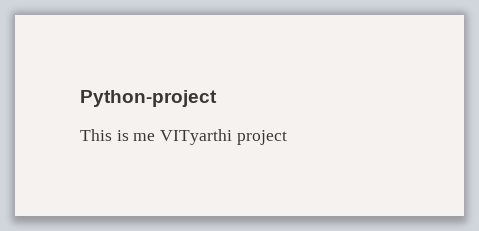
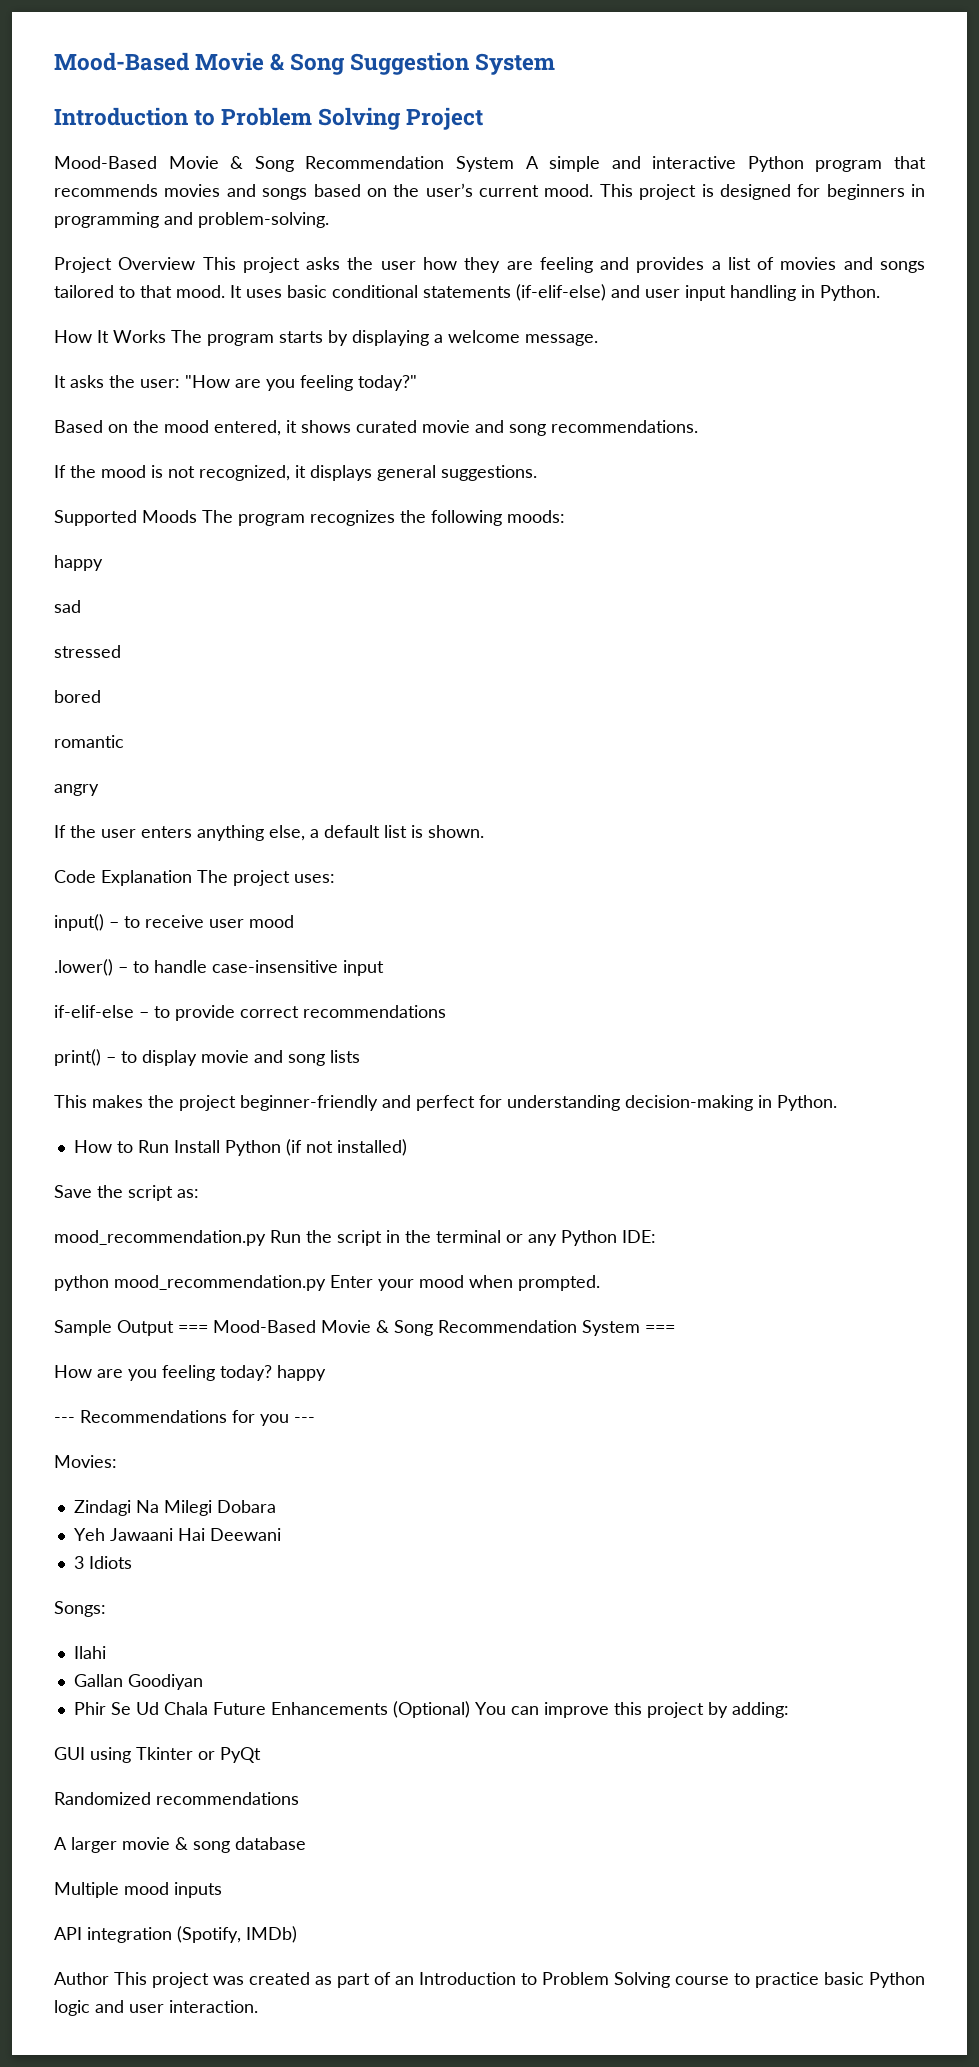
- Python-project
- This is me VITyarthi project
+ Mood-Based Movie & Song Suggestion System
+ Introduction to Problem Solving Project
+ Mood-Based Movie & Song Recommendation System A simple and interactive Python program that recommends movies and songs based on the user’s current mood. This project is designed for beginners in programming and problem-solving.
+ Project Overview This project asks the user how they are feeling and provides a list of movies and songs tailored to that mood. It uses basic conditional statements (if-elif-else) and user input handling in Python.
+ How It Works The program starts by displaying a welcome message.
+ It asks the user: "How are you feeling today?"
+ Based on the mood entered, it shows curated movie and song recommendations.
+ If the mood is not recognized, it displays general suggestions.
+ Supported Moods The program recognizes the following moods:
+ happy
+ sad
+ stressed
+ bored
+ romantic
+ angry
+ If the user enters anything else, a default list is shown.
+ Code Explanation The project uses:
+ input() – to receive user mood
+ .lower() – to handle case-insensitive input
+ if-elif-else – to provide correct recommendations
+ print() – to display movie and song lists
+ This makes the project beginner-friendly and perfect for understanding decision-making in Python.
+ How to Run Install Python (if not installed)
+ Save the script as:
+ mood_recommendation.py Run the script in the terminal or any Python IDE:
+ python mood_recommendation.py Enter your mood when prompted.
+ Sample Output === Mood-Based Movie & Song Recommendation System ===
+ How are you feeling today? happy
+ --- Recommendations for you ---
+ Movies:
+ Zindagi Na Milegi Dobara
+ Yeh Jawaani Hai Deewani
+ 3 Idiots
+ Songs:
+ Ilahi
+ Gallan Goodiyan
+ Phir Se Ud Chala Future Enhancements (Optional) You can improve this project by adding:
+ GUI using Tkinter or PyQt
+ Randomized recommendations
+ A larger movie & song database
+ Multiple mood inputs
+ API integration (Spotify, IMDb)
+ Author This project was created as part of an Introduction to Problem Solving course to practice basic Python logic and user interaction.

